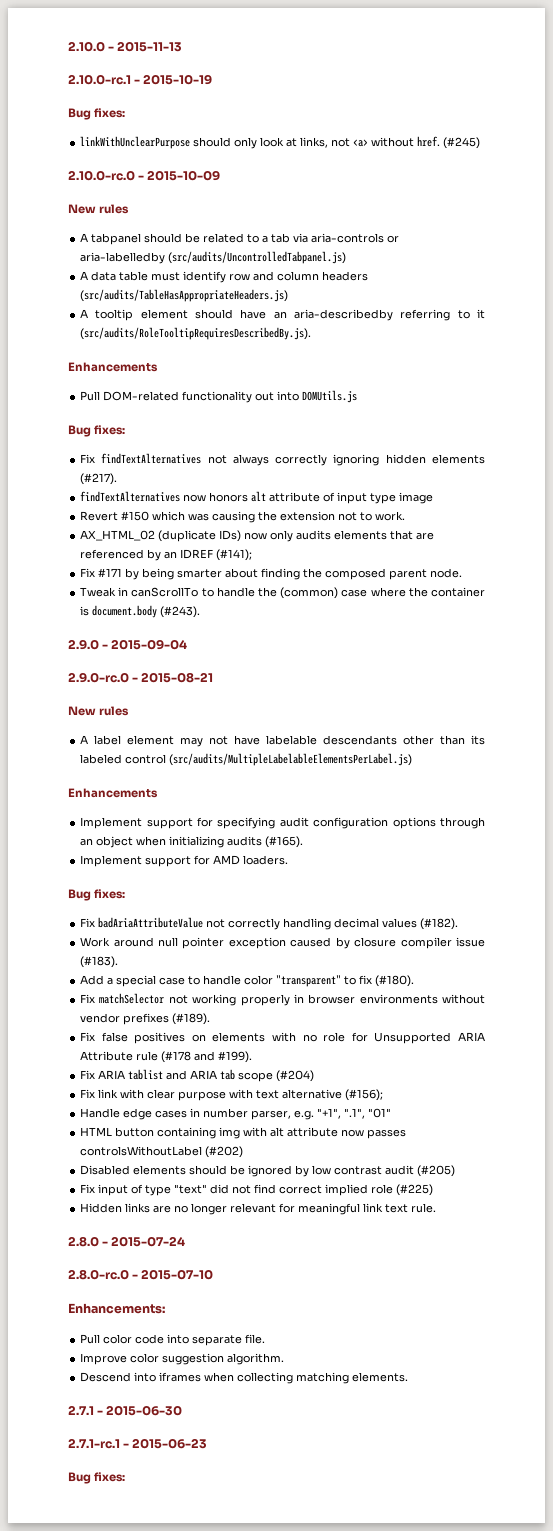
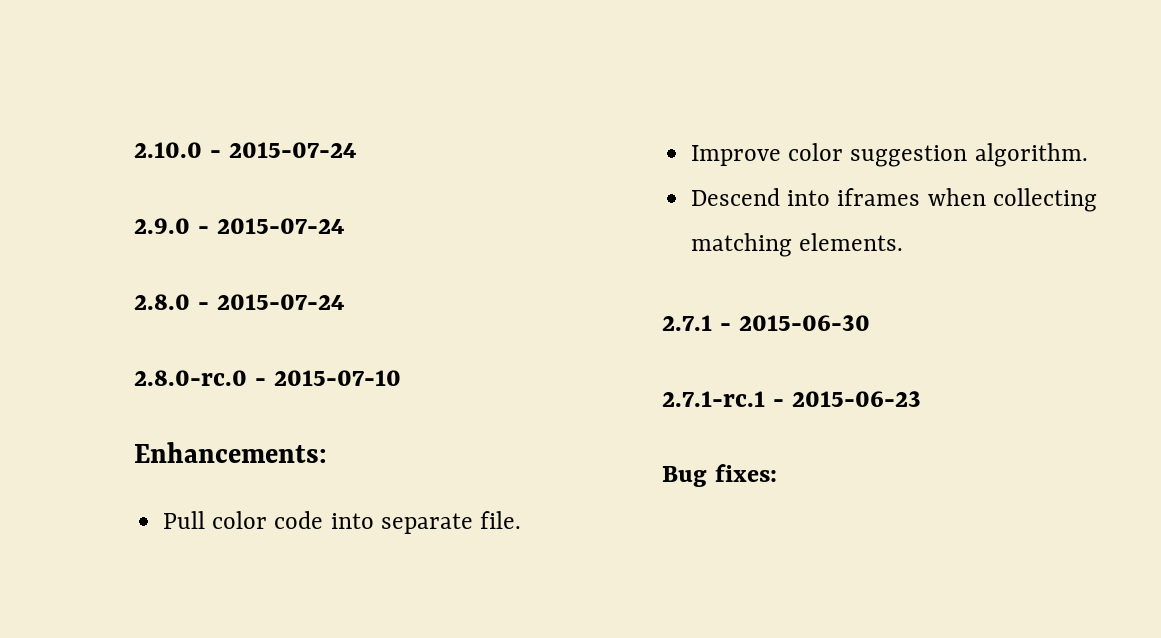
- 2.10.0 - 2015-11-13
- 2.10.0-rc.1 - 2015-10-19
- Bug fixes:
- linkWithUnclearPurpose should only look at links, not <a> without href. (#245)
- 2.10.0-rc.0 - 2015-10-09
- New rules
- A tabpanel should be related to a tab via aria-controls or aria-labelledby (src/audits/UncontrolledTabpanel.js)
- A data table must identify row and column headers (src/audits/TableHasAppropriateHeaders.js)
- A tooltip element should have an aria-describedby referring to it (src/audits/RoleTooltipRequiresDescribedBy.js).
- Enhancements
- Pull DOM-related functionality out into DOMUtils.js
- Bug fixes:
- Fix findTextAlternatives not always correctly ignoring hidden elements (#217).
- findTextAlternatives now honors alt attribute of input type image
- Revert #150 which was causing the extension not to work.
- AX_HTML_02 (duplicate IDs) now only audits elements that are referenced by an IDREF (#141);
- Fix #171 by being smarter about finding the composed parent node.
- Tweak in canScrollTo to handle the (common) case where the container is document.body (#243).
- 2.9.0 - 2015-09-04
- 2.9.0-rc.0 - 2015-08-21
- New rules
- A label element may not have labelable descendants other than its labeled control (src/audits/MultipleLabelableElementsPerLabel.js)
- Enhancements
- Implement support for specifying audit configuration options through an object when initializing audits (#165).
- Implement support for AMD loaders.
- Bug fixes:
- Fix badAriaAttributeValue not correctly handling decimal values (#182).
- Work around null pointer exception caused by closure compiler issue (#183).
- Add a special case to handle color "transparent" to fix (#180).
- Fix matchSelector not working properly in browser environments without vendor prefixes (#189).
- Fix false positives on elements with no role for Unsupported ARIA Attribute rule (#178 and #199).
- Fix ARIA tablist and ARIA tab scope (#204)
- Fix link with clear purpose with text alternative (#156);
- Handle edge cases in number parser, e.g. "+1", ".1", "01"
- HTML button containing img with alt attribute now passes controlsWithoutLabel (#202)
- Disabled elements should be ignored by low contrast audit (#205)
- Fix input of type "text" did not find correct implied role (#225)
- Hidden links are no longer relevant for meaningful link text rule.
+ 2.10.0 - 2015-07-24
+ 2.9.0 - 2015-07-24

